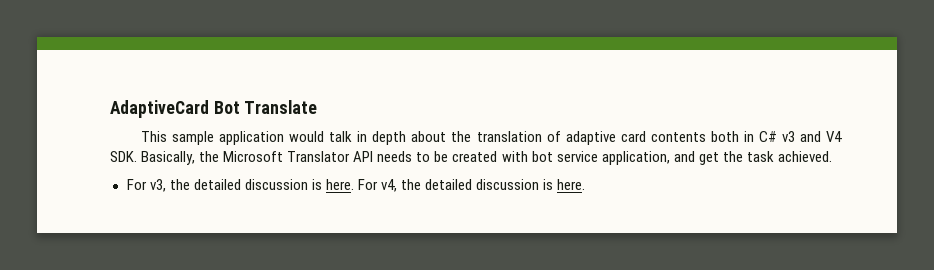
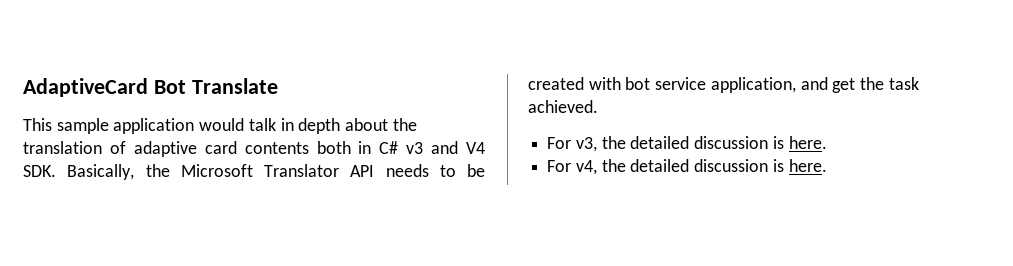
- For v3, the detailed discussion is here. For v4, the detailed discussion is here.
+ For v3, the detailed discussion is here.
+ For v4, the detailed discussion is here.

